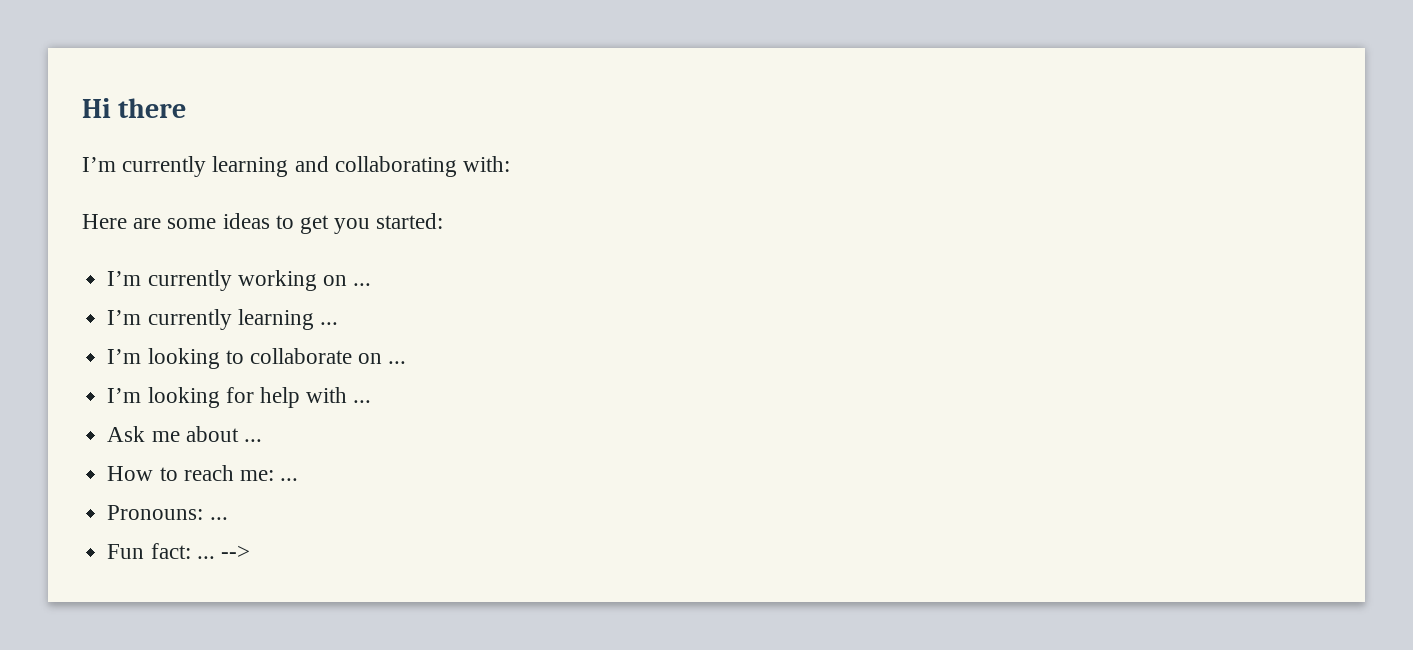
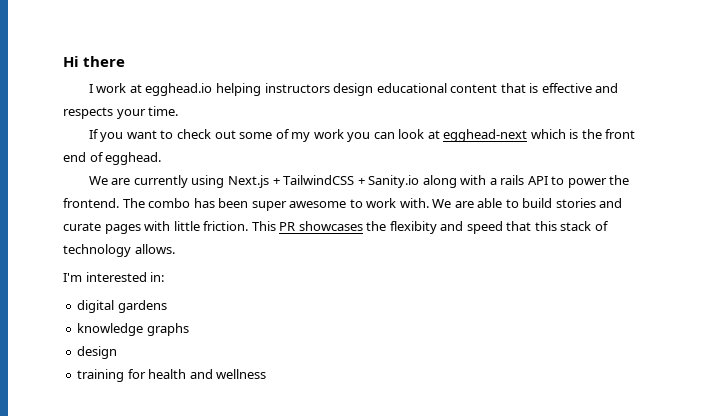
- I’m currently learning and collaborating with:
- Here are some ideas to get you started:
- I’m currently working on ...
- I’m currently learning ...
- I’m looking to collaborate on ...
- I’m looking for help with ...
- Ask me about ...
- How to reach me: ...
- Pronouns: ...
- Fun fact: ... -->
+ I work at egghead.io helping instructors design educational content that is effective and respects your time.
+ If you want to check out some of my work you can look at egghead-next which is the front end of egghead.
+ We are currently using Next.js + TailwindCSS + Sanity.io along with a rails API to power the frontend. The combo has been super awesome to work with. We are able to build stories and curate pages with little friction. This PR showcases the flexibity and speed that this stack of technology allows.
+ I'm interested in:
+ digital gardens
+ knowledge graphs
+ design
+ training for health and wellness

